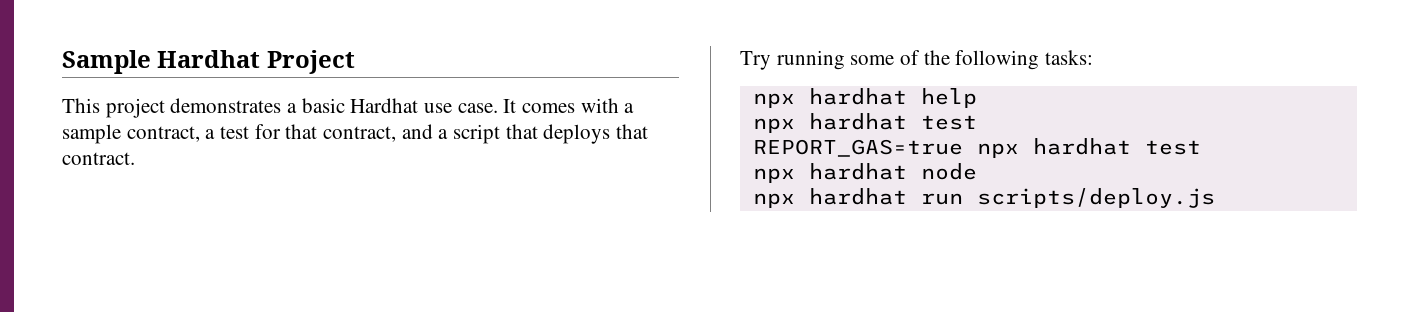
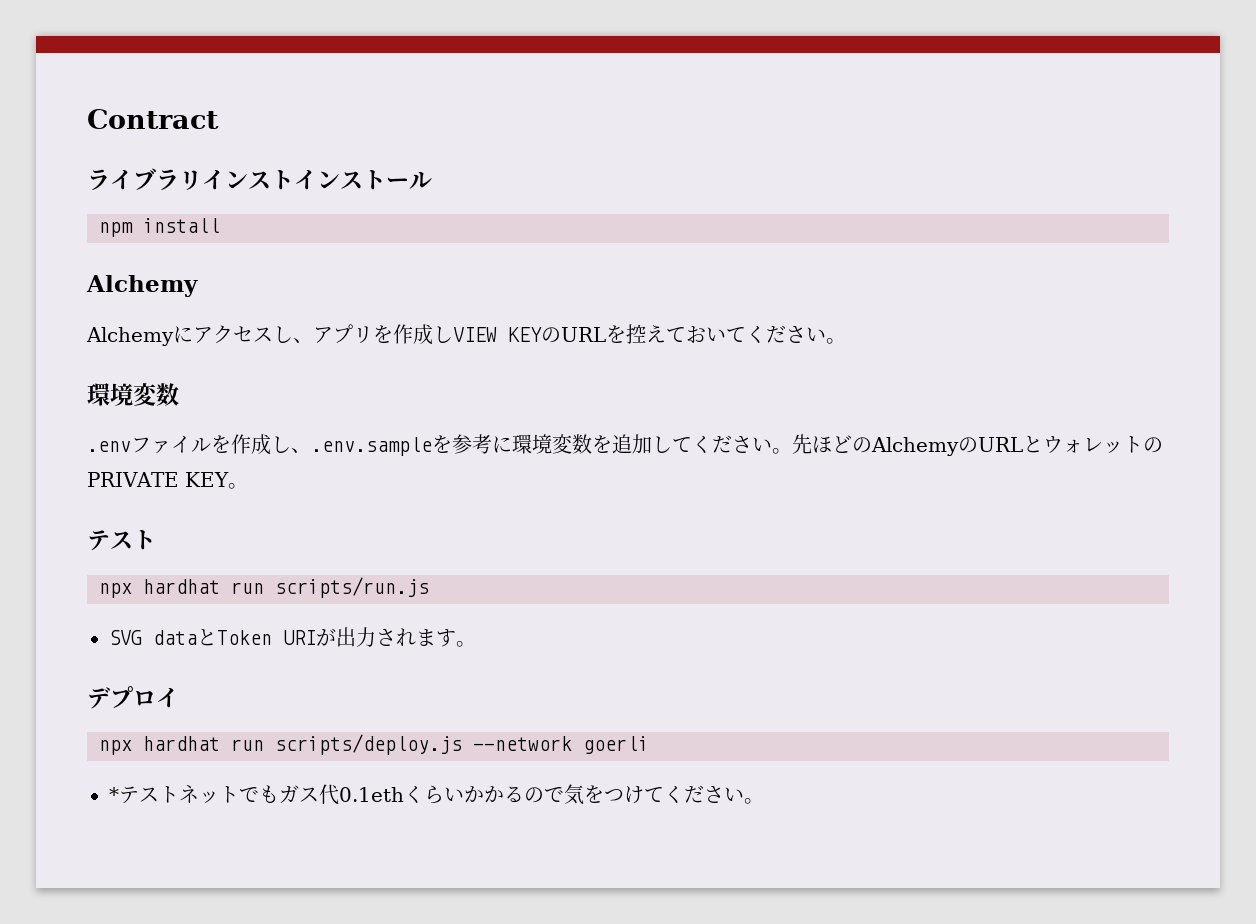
- Sample Hardhat Project
- This project demonstrates a basic Hardhat use case. It comes with a sample contract, a test for that contract, and a script that deploys that contract.
- Try running some of the following tasks:
- npx hardhat help
- npx hardhat test
- REPORT_GAS=true npx hardhat test
- npx hardhat node
- npx hardhat run scripts/deploy.js
+ Contract
+ ライブラリインストインストール
+ npm install
+ Alchemy
+ Alchemyにアクセスし、アプリを作成しVIEW KEYのURLを控えておいてください。
+ 環境変数
+ .envファイルを作成し、.env.sampleを参考に環境変数を追加してください。先ほどのAlchemyのURLとウォレットのPRIVATE KEY。
+ テスト
+ npx hardhat run scripts/run.js
+ SVG dataとToken URIが出力されます。
+ デプロイ
+ npx hardhat run scripts/deploy.js --network goerli
+ *テストネットでもガス代0.1ethくらいかかるので気をつけてください。

